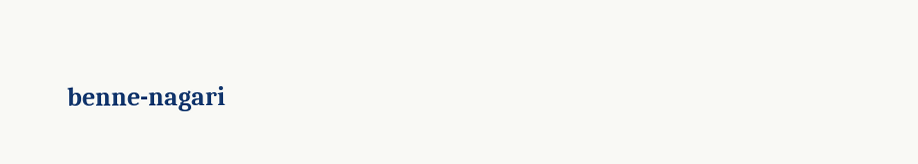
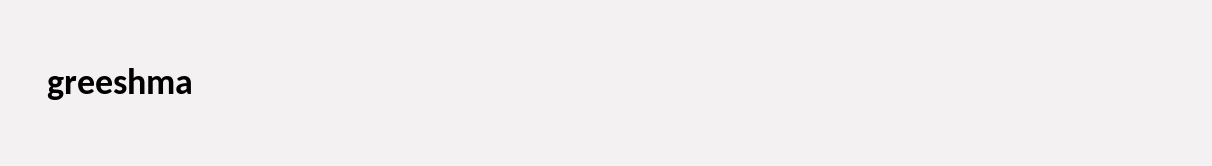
- benne-nagari
+ greeshma

